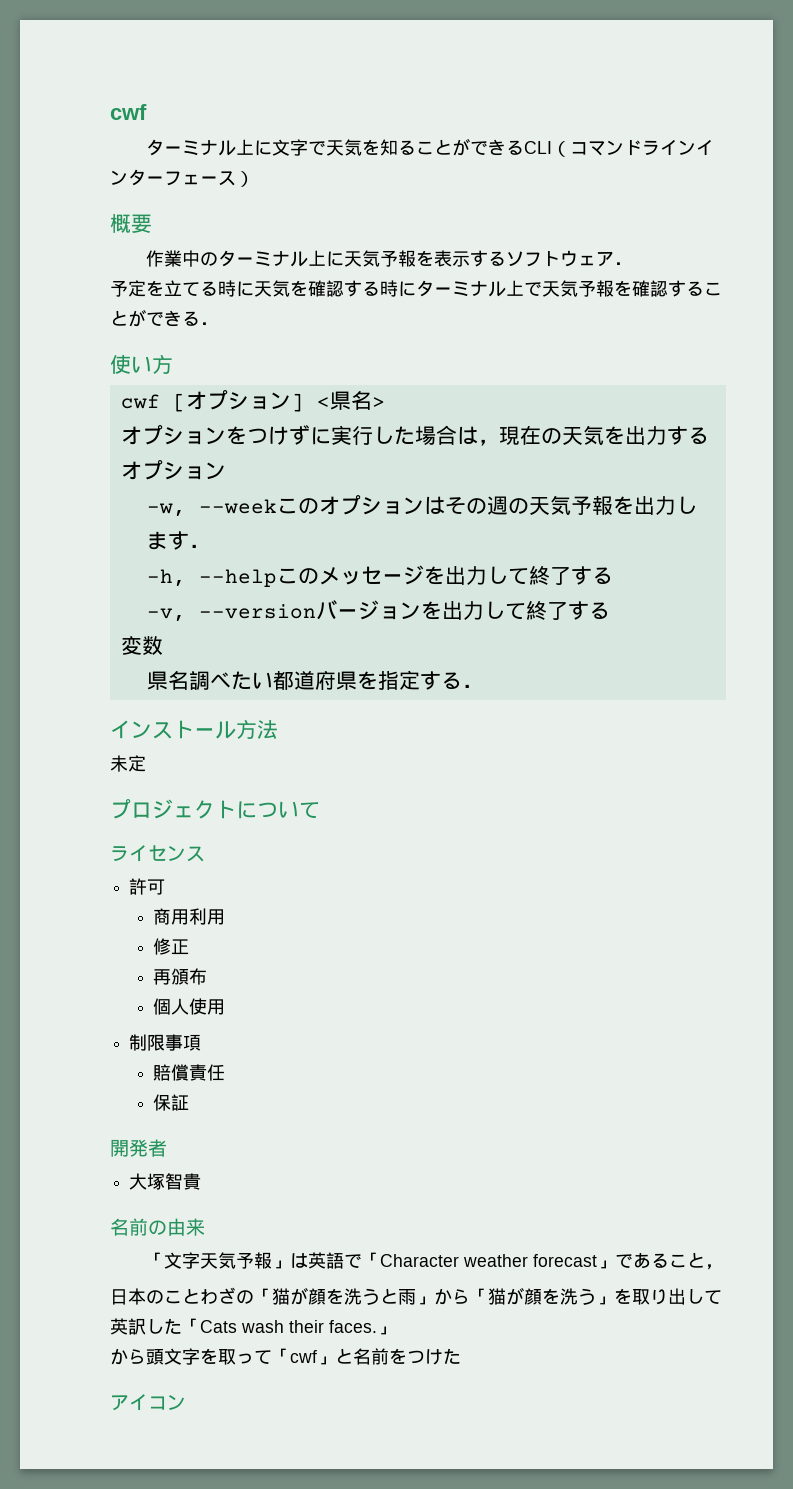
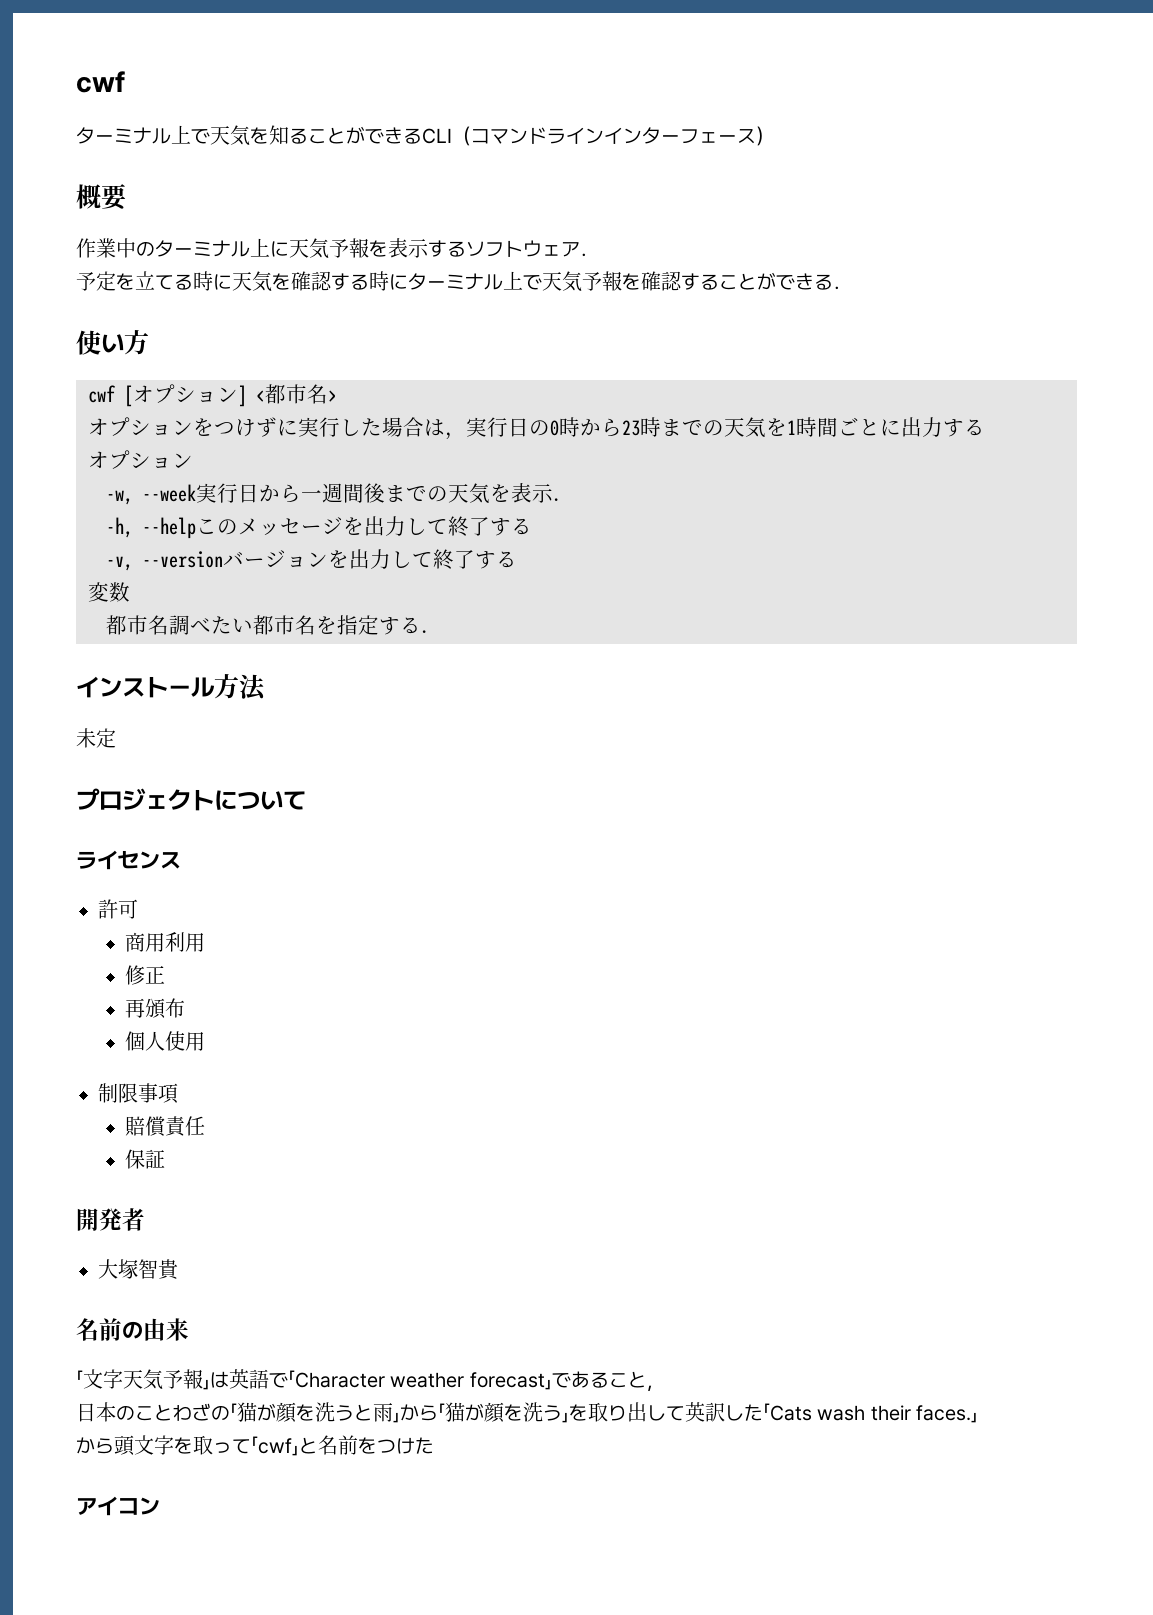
- ターミナル上に文字で天気を知ることができるCLI（コマンドラインインターフェース）
+ ターミナル上で天気を知ることができるCLI（コマンドラインインターフェース）
- cwf [オプション] <県名>
+ cwf [オプション] <都市名>
- オプションをつけずに実行した場合は，現在の天気を出力する
+ オプションをつけずに実行した場合は，実行日の0時から23時までの天気を1時間ごとに出力する
- -w, --weekこのオプションはその週の天気予報を出力します．
+ -w, --week実行日から一週間後までの天気を表示．
- 県名調べたい都道府県を指定する．
+ 都市名調べたい都市名を指定する．

